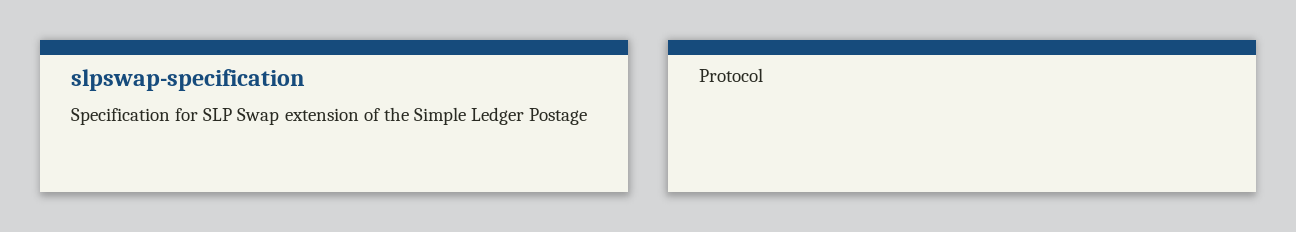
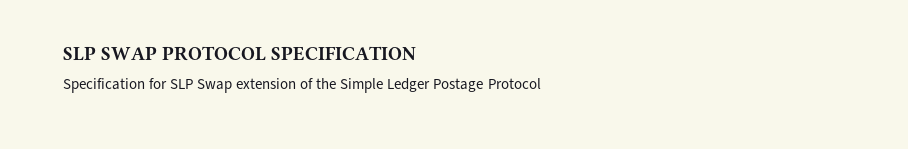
- slpswap-specification
+ SLP SWAP PROTOCOL SPECIFICATION

